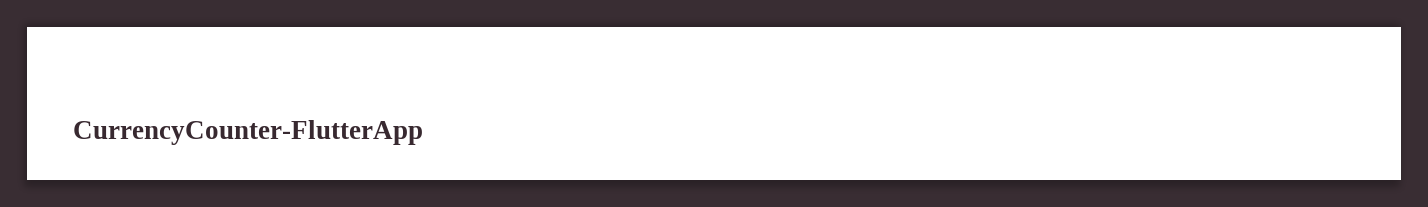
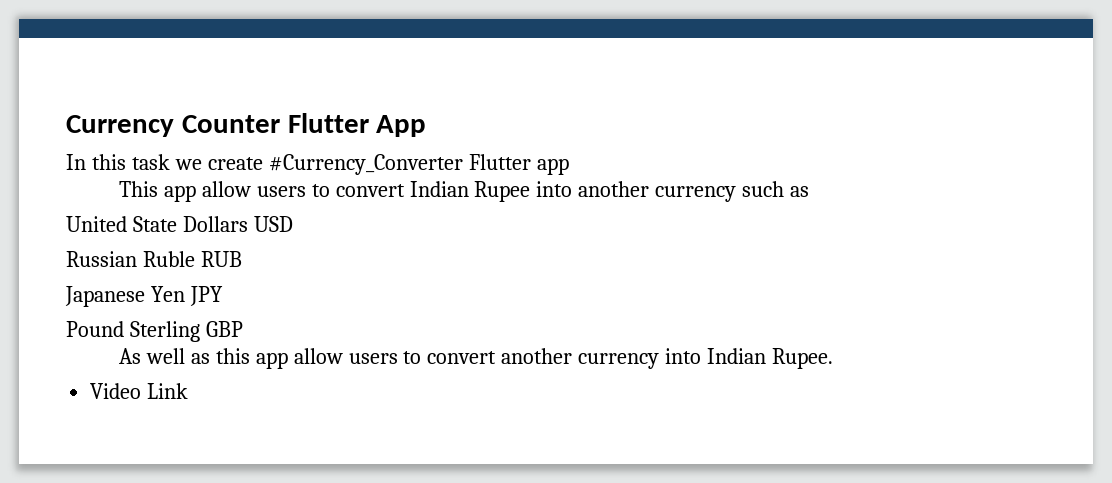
- CurrencyCounter-FlutterApp
+ Currency Counter Flutter App
+ In this task we create #Currency_Converter Flutter app
+ This app allow users to convert Indian Rupee into another currency such as
+ United State Dollars USD
+ Russian Ruble RUB
+ Japanese Yen JPY
+ Pound Sterling GBP
+ As well as this app allow users to convert another currency into Indian Rupee.
+ Video Link

